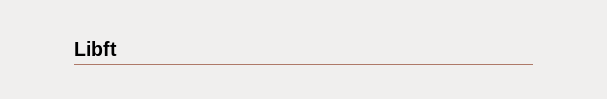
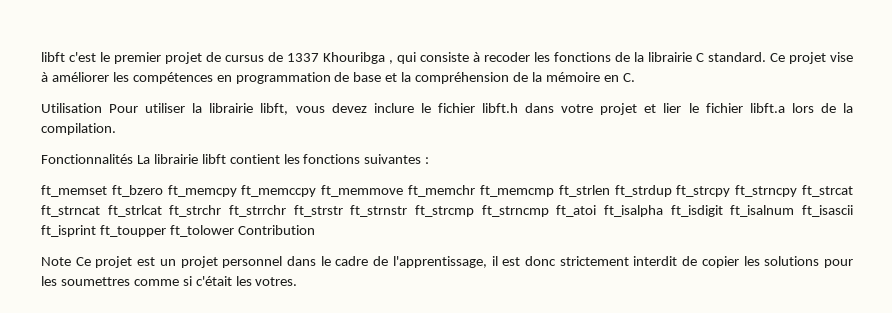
- Libft
+ libft c'est le premier projet de cursus de 1337 Khouribga , qui consiste à recoder les fonctions de la librairie C standard. Ce projet vise à améliorer les compétences en programmation de base et la compréhension de la mémoire en C.
+ Utilisation Pour utiliser la librairie libft, vous devez inclure le fichier libft.h dans votre projet et lier le fichier libft.a lors de la compilation.
+ Fonctionnalités La librairie libft contient les fonctions suivantes :
+ ft_memset ft_bzero ft_memcpy ft_memccpy ft_memmove ft_memchr ft_memcmp ft_strlen ft_strdup ft_strcpy ft_strncpy ft_strcat ft_strncat ft_strlcat ft_strchr ft_strrchr ft_strstr ft_strnstr ft_strcmp ft_strncmp ft_atoi ft_isalpha ft_isdigit ft_isalnum ft_isascii ft_isprint ft_toupper ft_tolower Contribution
+ Note Ce projet est un projet personnel dans le cadre de l'apprentissage, il est donc strictement interdit de copier les solutions pour les soumettres comme si c'était les votres.

